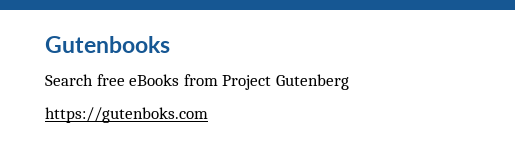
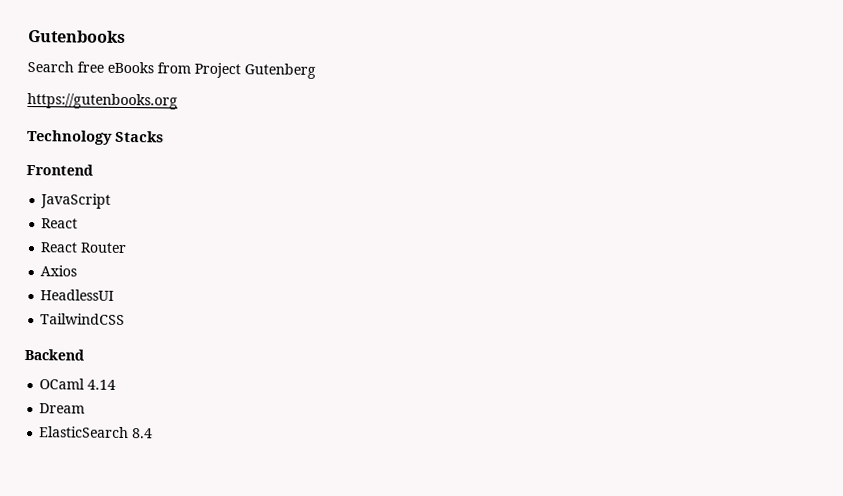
- https://gutenboks.com
+ https://gutenbooks.org
+ Technology Stacks
+ Frontend
+ JavaScript
+ React
+ React Router
+ Axios
+ HeadlessUI
+ TailwindCSS
+ Backend
+ OCaml 4.14
+ Dream
+ ElasticSearch 8.4

